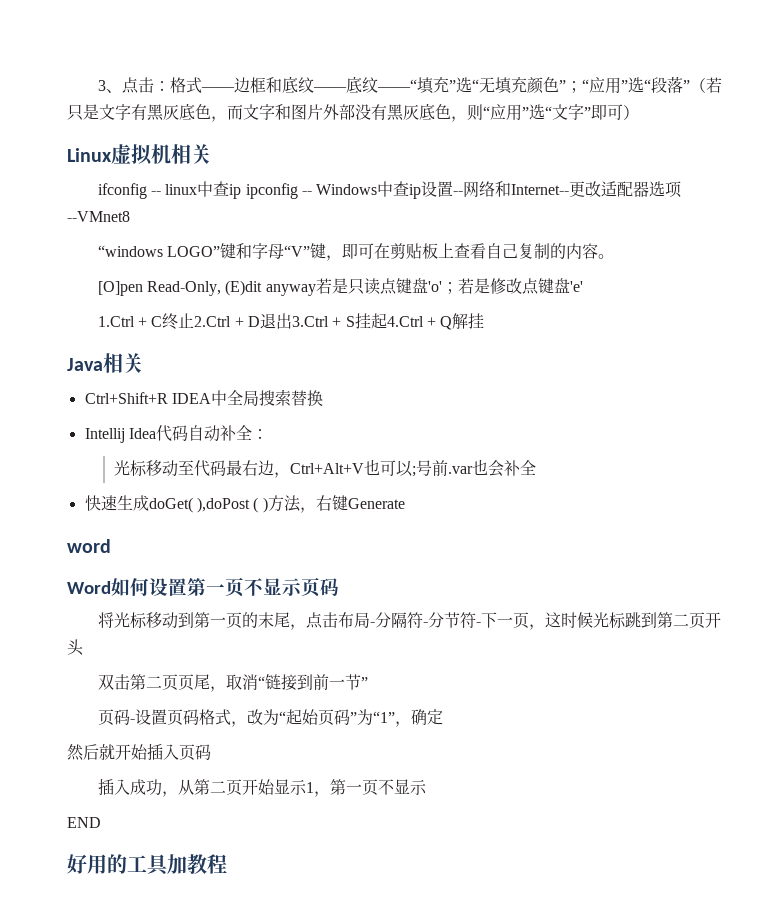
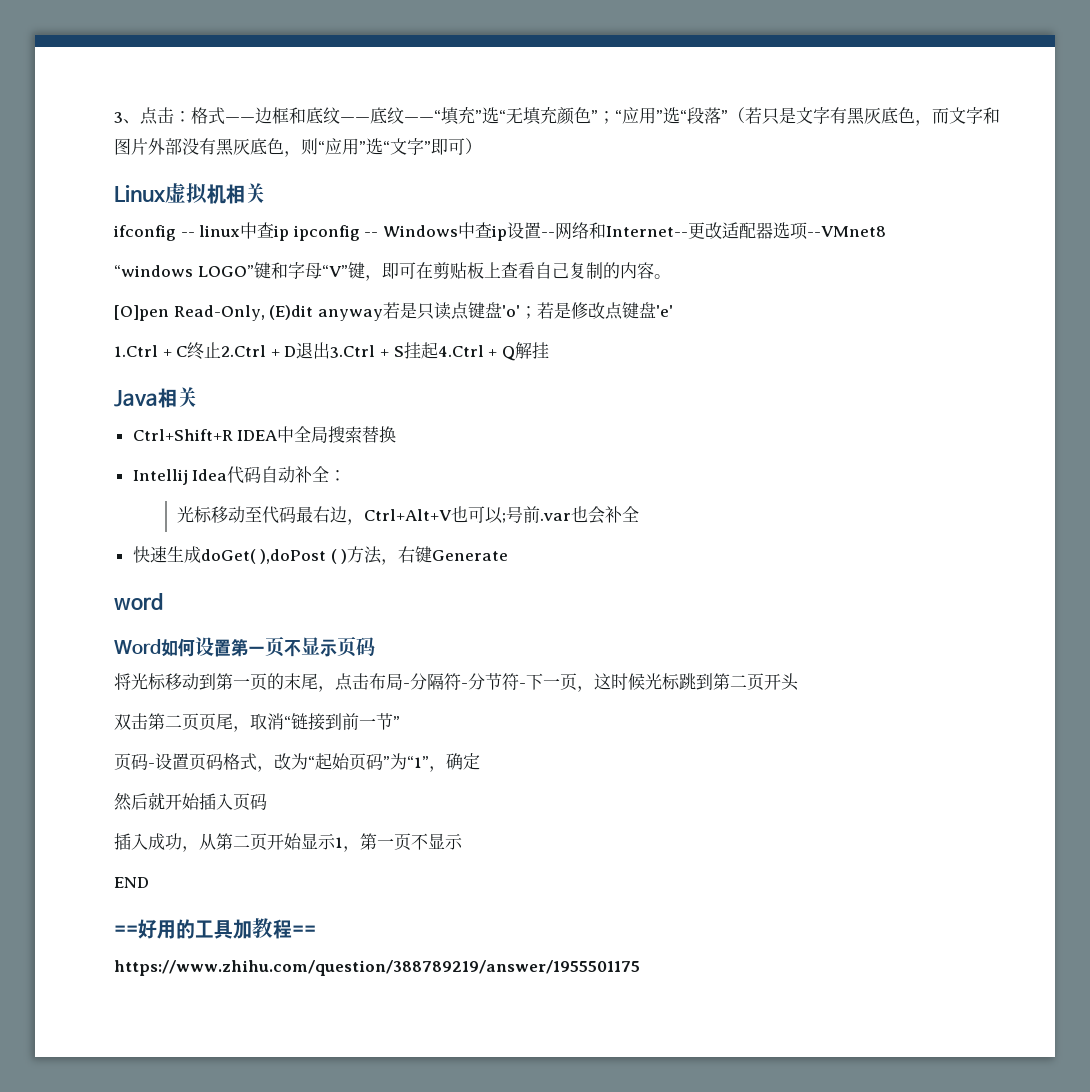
- 好用的工具加教程
+ ==好用的工具加教程==
+ https://www.zhihu.com/question/388789219/answer/1955501175

